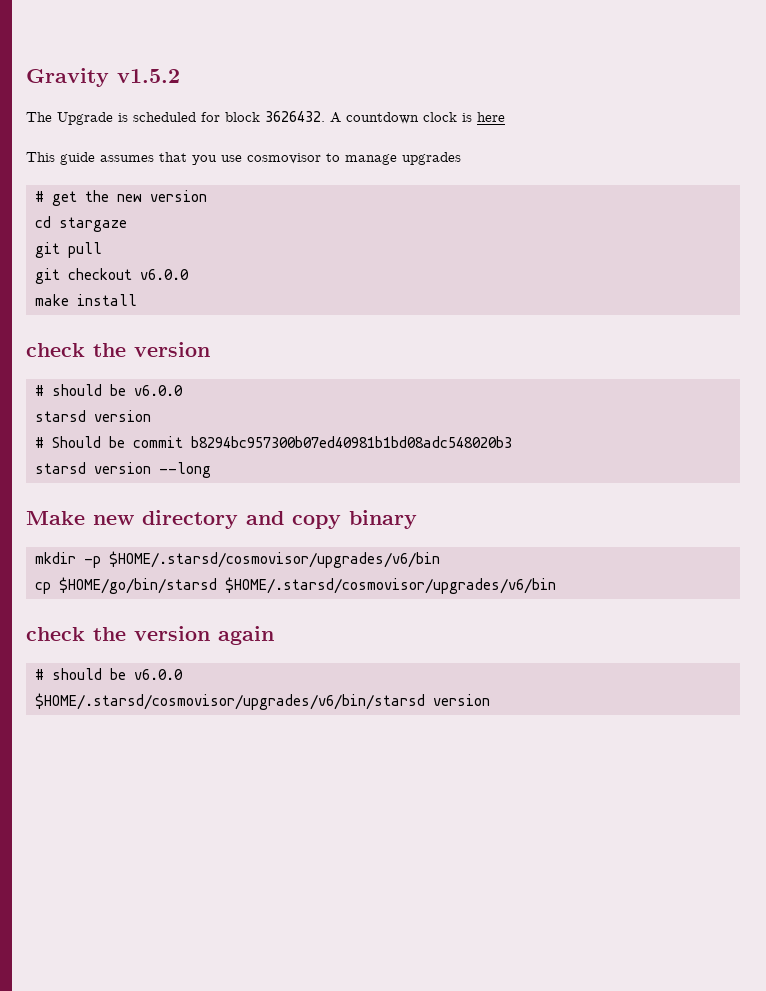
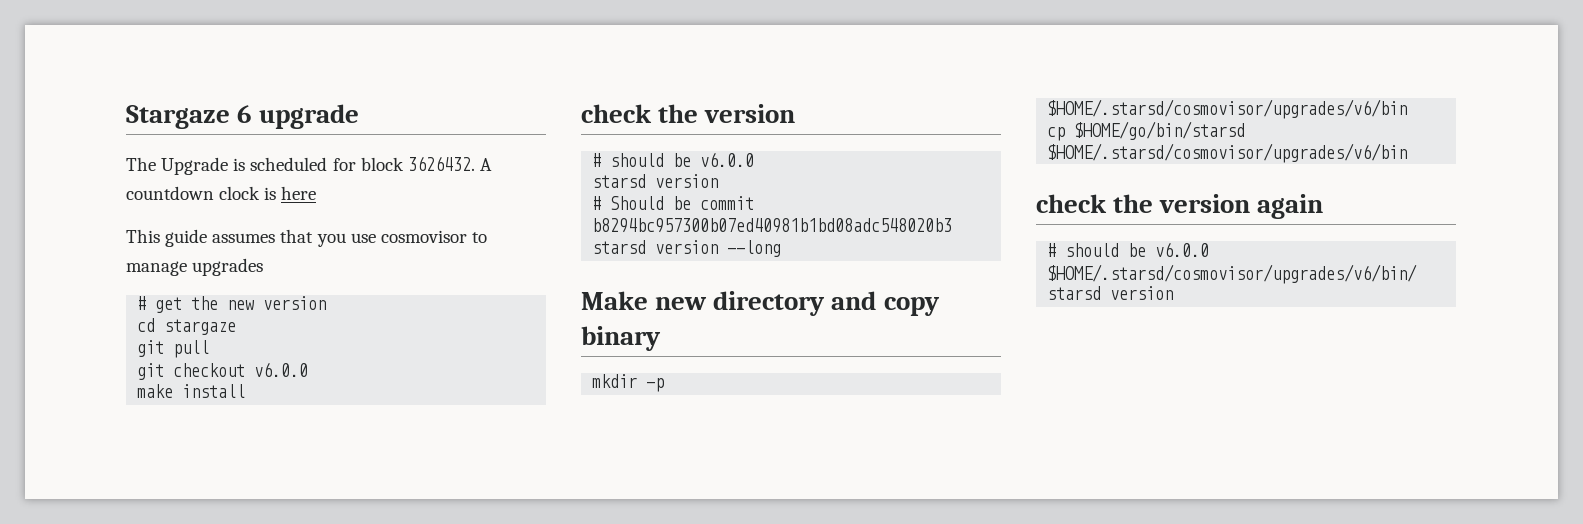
- Gravity v1.5.2
+ Stargaze 6 upgrade

